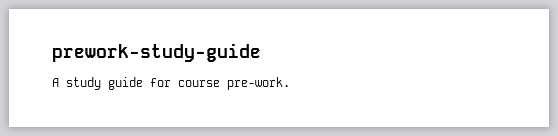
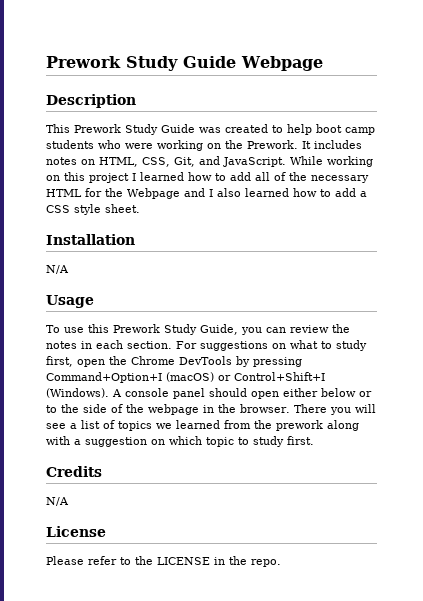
- prework-study-guide
- A study guide for course pre-work.
+ Prework Study Guide Webpage
+ Description
+ This Prework Study Guide was created to help boot camp students who were working on the Prework. It includes notes on HTML, CSS, Git, and JavaScript. While working on this project I learned how to add all of the necessary HTML for the Webpage and I also learned how to add a CSS style sheet.
+ Installation
+ N/A
+ Usage
+ To use this Prework Study Guide, you can review the notes in each section. For suggestions on what to study first, open the Chrome DevTools by pressing Command+Option+I (macOS) or Control+Shift+I (Windows). A console panel should open either below or to the side of the webpage in the browser. There you will see a list of topics we learned from the prework along with a suggestion on which topic to study first.
+ Credits
+ N/A
+ License
+ Please refer to the LICENSE in the repo.

